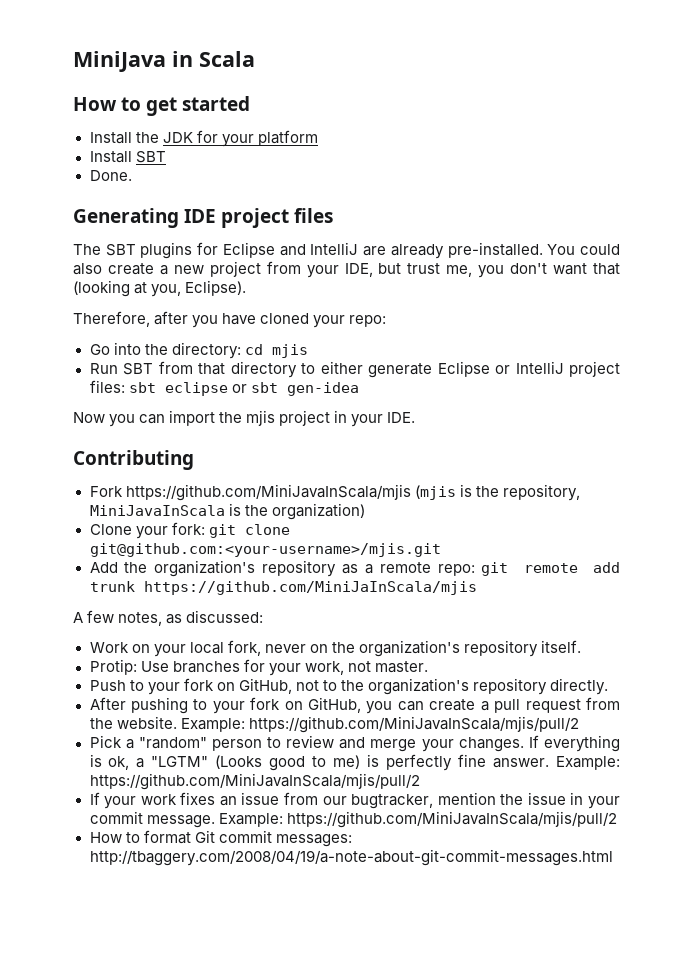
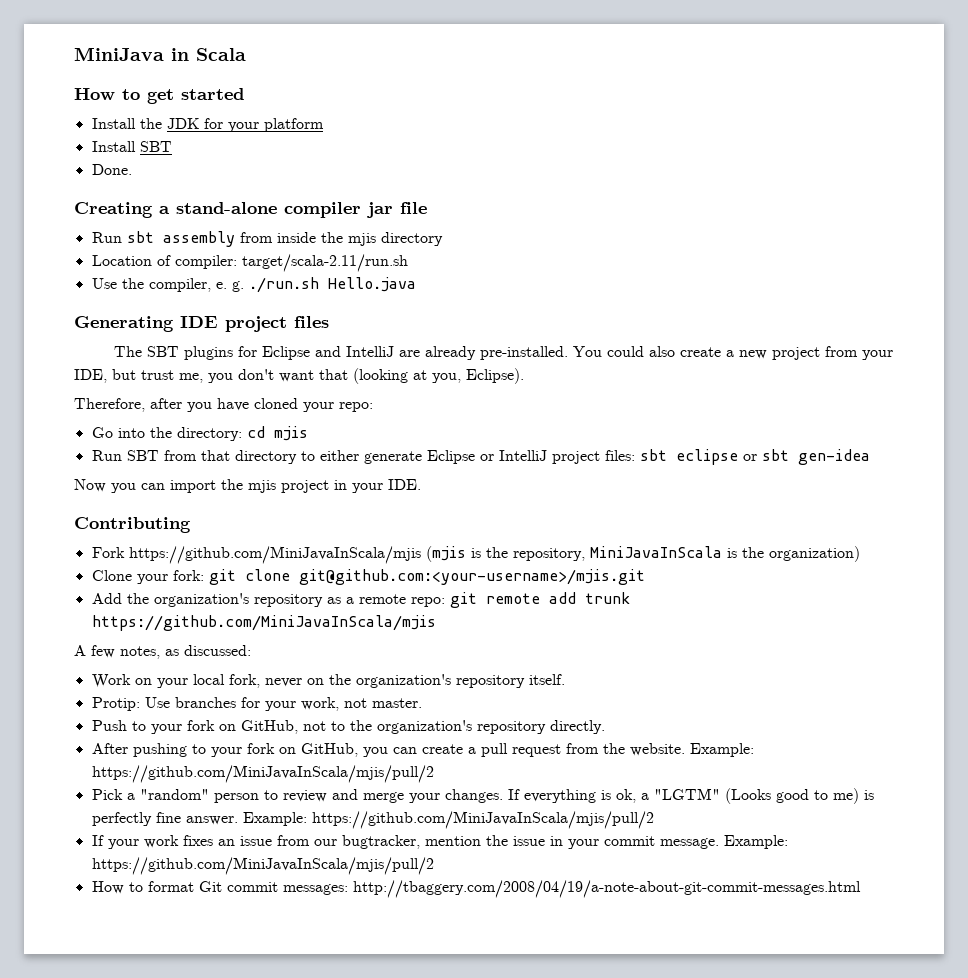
+ Creating a stand-alone compiler jar file
+ Run sbt assembly from inside the mjis directory
+ Location of compiler: target/scala-2.11/run.sh
+ Use the compiler, e. g. ./run.sh Hello.java
- Add the organization's repository as a remote repo: git remote add trunk https://github.com/MiniJaInScala/mjis
+ Add the organization's repository as a remote repo: git remote add trunk https://github.com/MiniJavaInScala/mjis

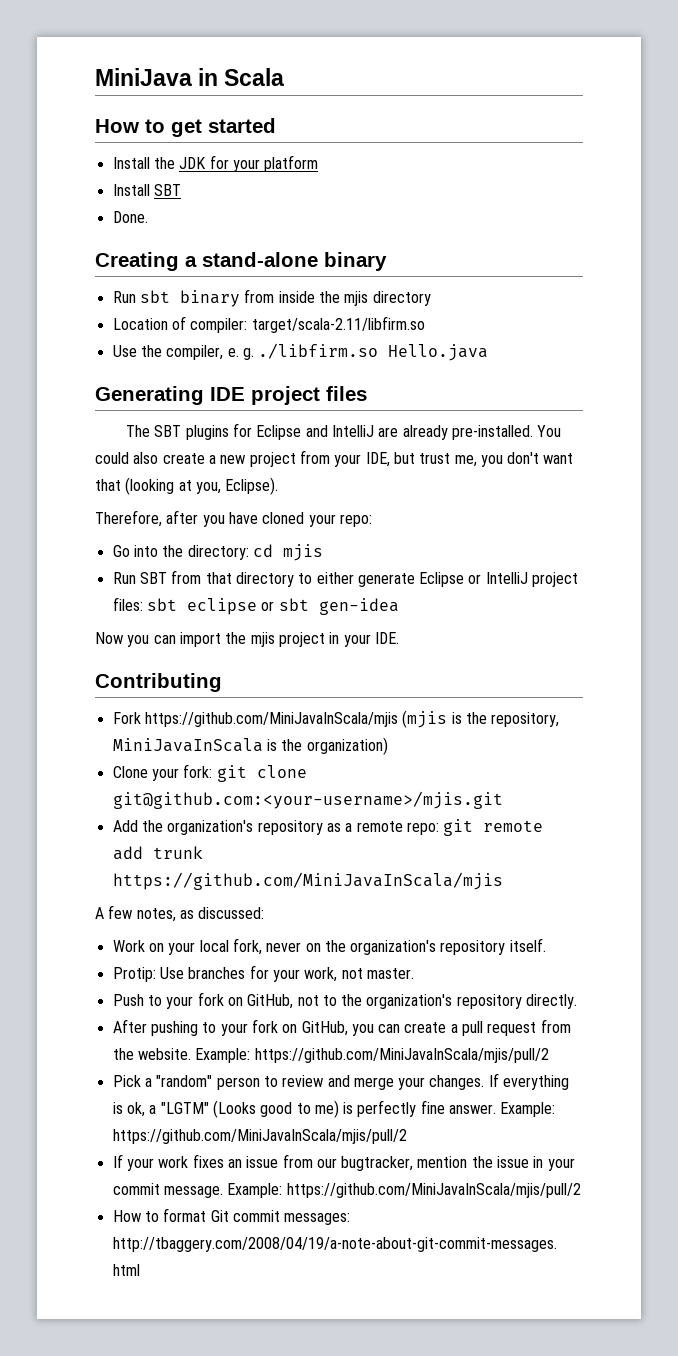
- Creating a stand-alone compiler jar file
+ Creating a stand-alone binary
- Run sbt assembly from inside the mjis directory
+ Run sbt binary from inside the mjis directory
- Location of compiler: target/scala-2.11/run.sh
+ Location of compiler: target/scala-2.11/libfirm.so
- Use the compiler, e. g. ./run.sh Hello.java
+ Use the compiler, e. g. ./libfirm.so Hello.java

